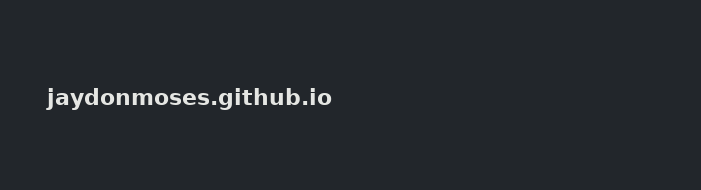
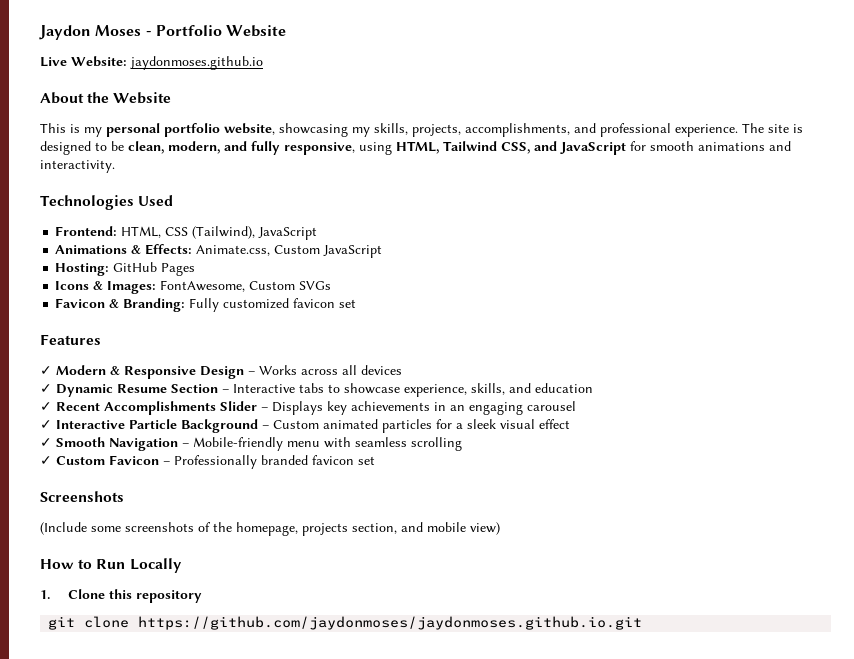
- jaydonmoses.github.io
+ Jaydon Moses - Portfolio Website
+ Live Website: jaydonmoses.github.io
+ About the Website
+ This is my personal portfolio website, showcasing my skills, projects, accomplishments, and professional experience. The site is designed to be clean, modern, and fully responsive, using HTML, Tailwind CSS, and JavaScript for smooth animations and interactivity.
+ Technologies Used
+ Frontend: HTML, CSS (Tailwind), JavaScript
+ Animations & Effects: Animate.css, Custom JavaScript
+ Hosting: GitHub Pages
+ Icons & Images: FontAwesome, Custom SVGs
+ Favicon & Branding: Fully customized favicon set
+ Features
+ ✓ Modern & Responsive Design – Works across all devices
+ ✓ Dynamic Resume Section – Interactive tabs to showcase experience, skills, and education
+ ✓ Recent Accomplishments Slider – Displays key achievements in an engaging carousel
+ ✓ Interactive Particle Background – Custom animated particles for a sleek visual effect
+ ✓ Smooth Navigation – Mobile-friendly menu with seamless scrolling
+ ✓ Custom Favicon – Professionally branded favicon set
+ Screenshots
+ (Include some screenshots of the homepage, projects section, and mobile view)
+ How to Run Locally
+ 1. Clone this repository
+ git clone https://github.com/jaydonmoses/jaydonmoses.github.io.git

